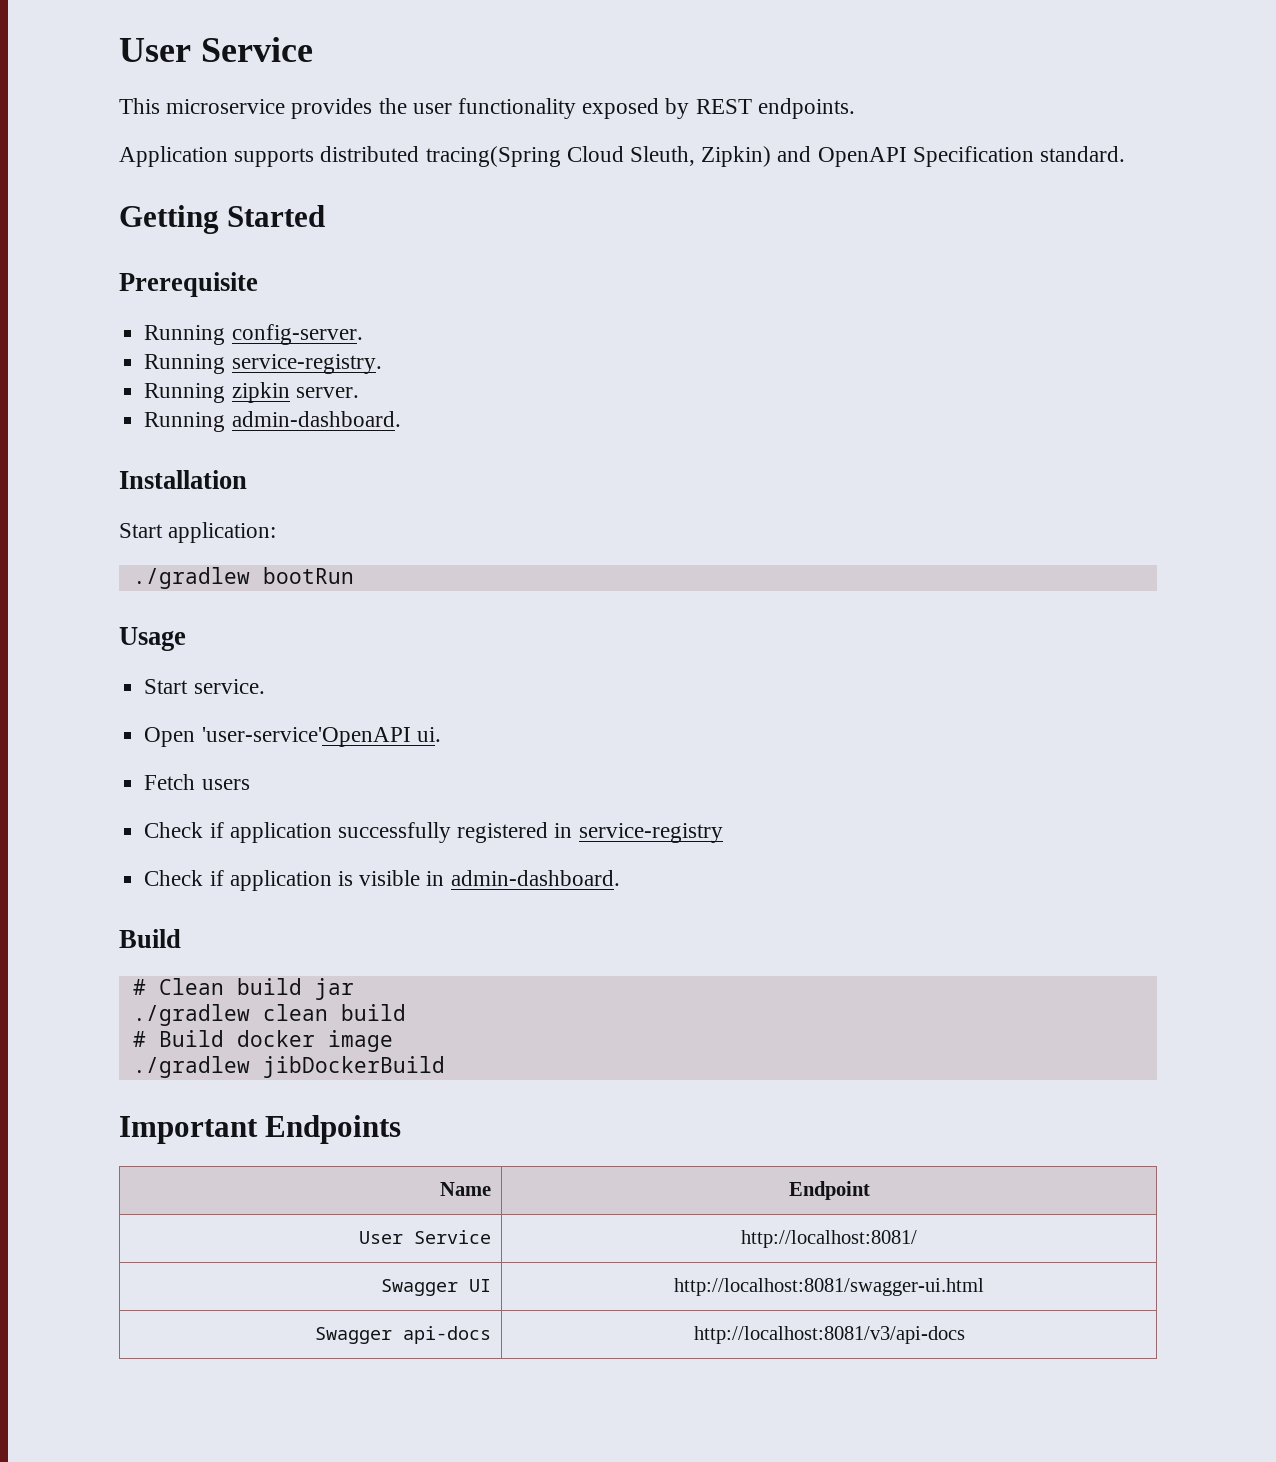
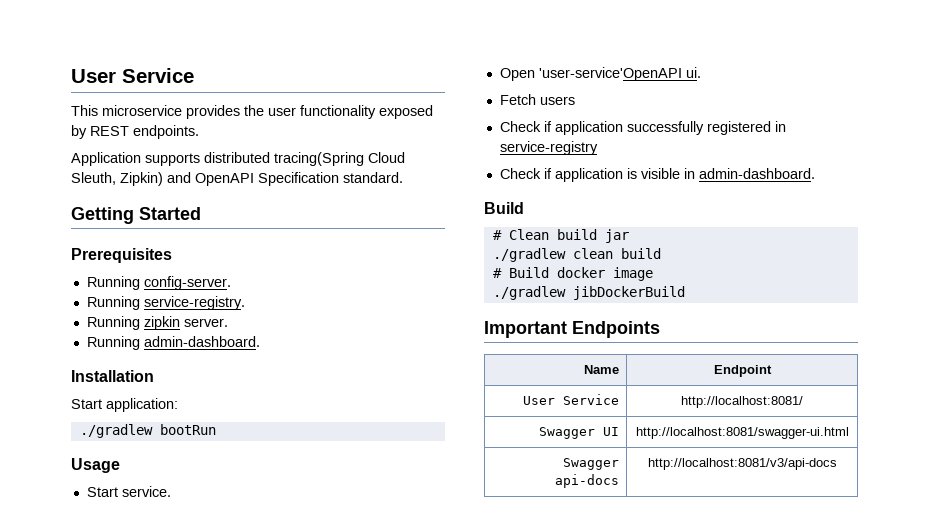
- Prerequisite
+ Prerequisites

